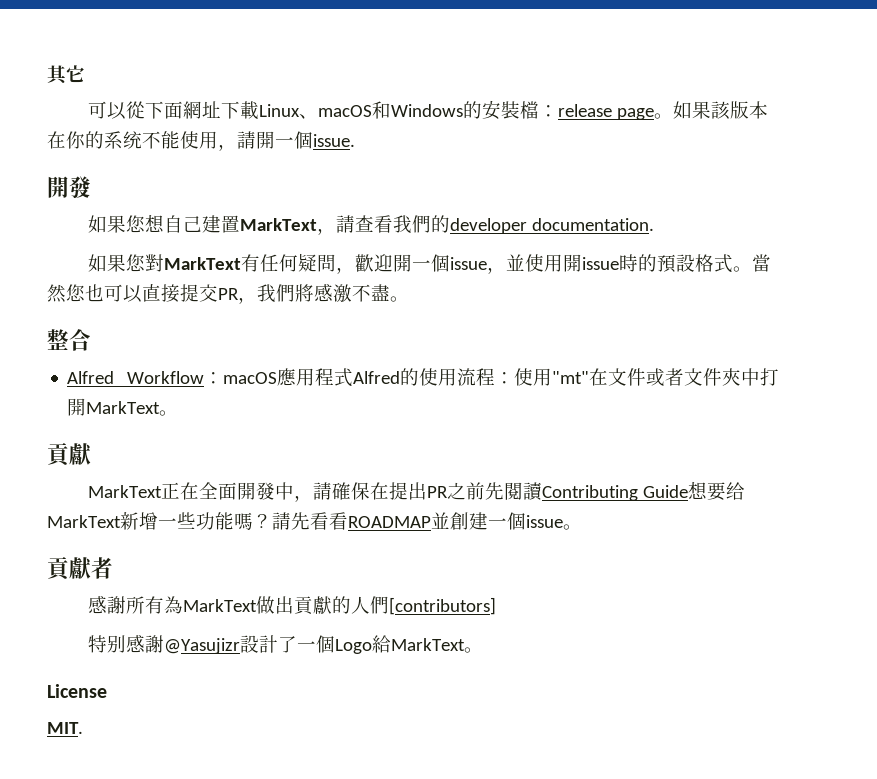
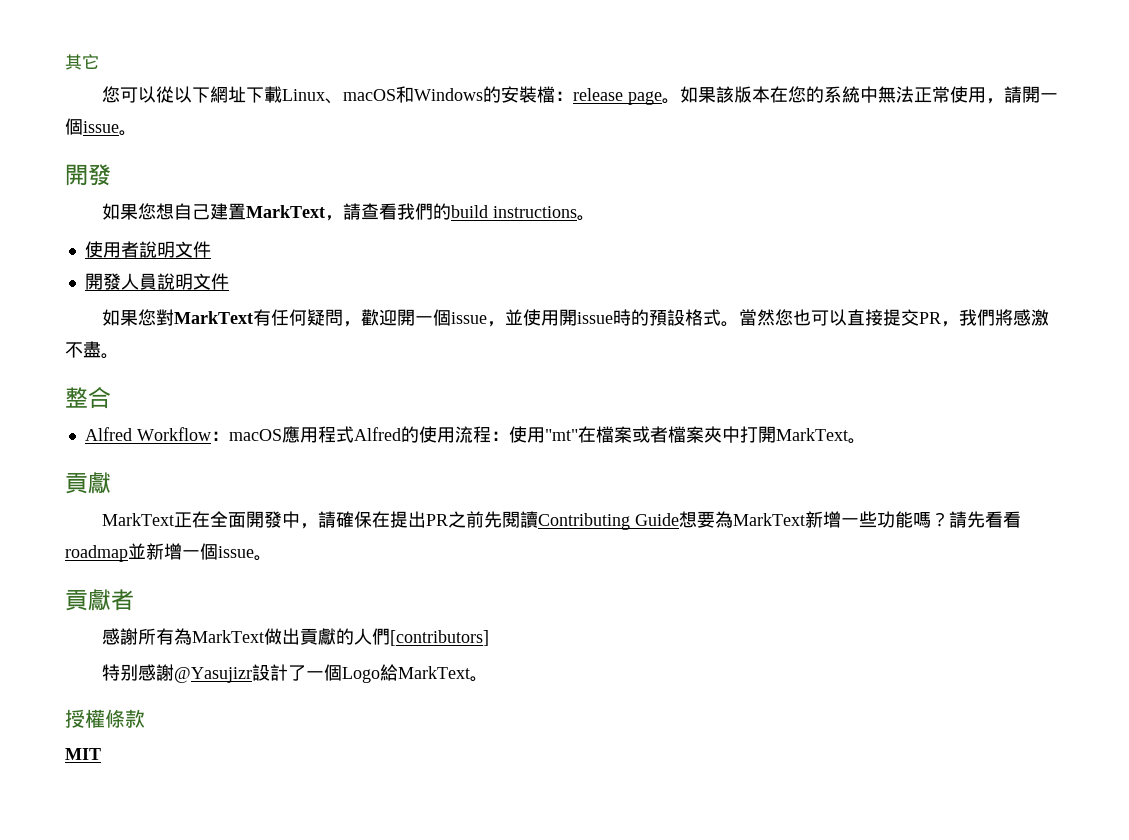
- 可以從下面網址下載Linux、macOS和Windows的安裝檔：release page。
+ 您可以從以下網址下載Linux、macOS和Windows的安裝檔：release page。
- 如果該版本在你的系统不能使用，請開一個issue.
+ 如果該版本在您的系統中無法正常使用，請開一個issue。
- 如果您想自己建置MarkText，請查看我們的developer documentation.
+ 如果您想自己建置MarkText，請查看我們的build instructions。
+ 使用者說明文件
+ 開發人員說明文件
- Alfred Workflow：macOS應用程式Alfred的使用流程：使用"mt"在文件或者文件夾中打開MarkText。
+ Alfred Workflow：macOS應用程式Alfred的使用流程：使用"mt"在檔案或者檔案夾中打開MarkText。
- MarkText正在全面開發中，請確保在提出PR之前先閱讀Contributing Guide想要给MarkText新增一些功能嗎？
+ MarkText正在全面開發中，請確保在提出PR之前先閱讀Contributing Guide想要為MarkText新增一些功能嗎？
- 請先看看ROADMAP並創建一個issue。
+ 請先看看roadmap並新增一個issue。
- License
- MIT.
+ 授權條款
+ MIT

